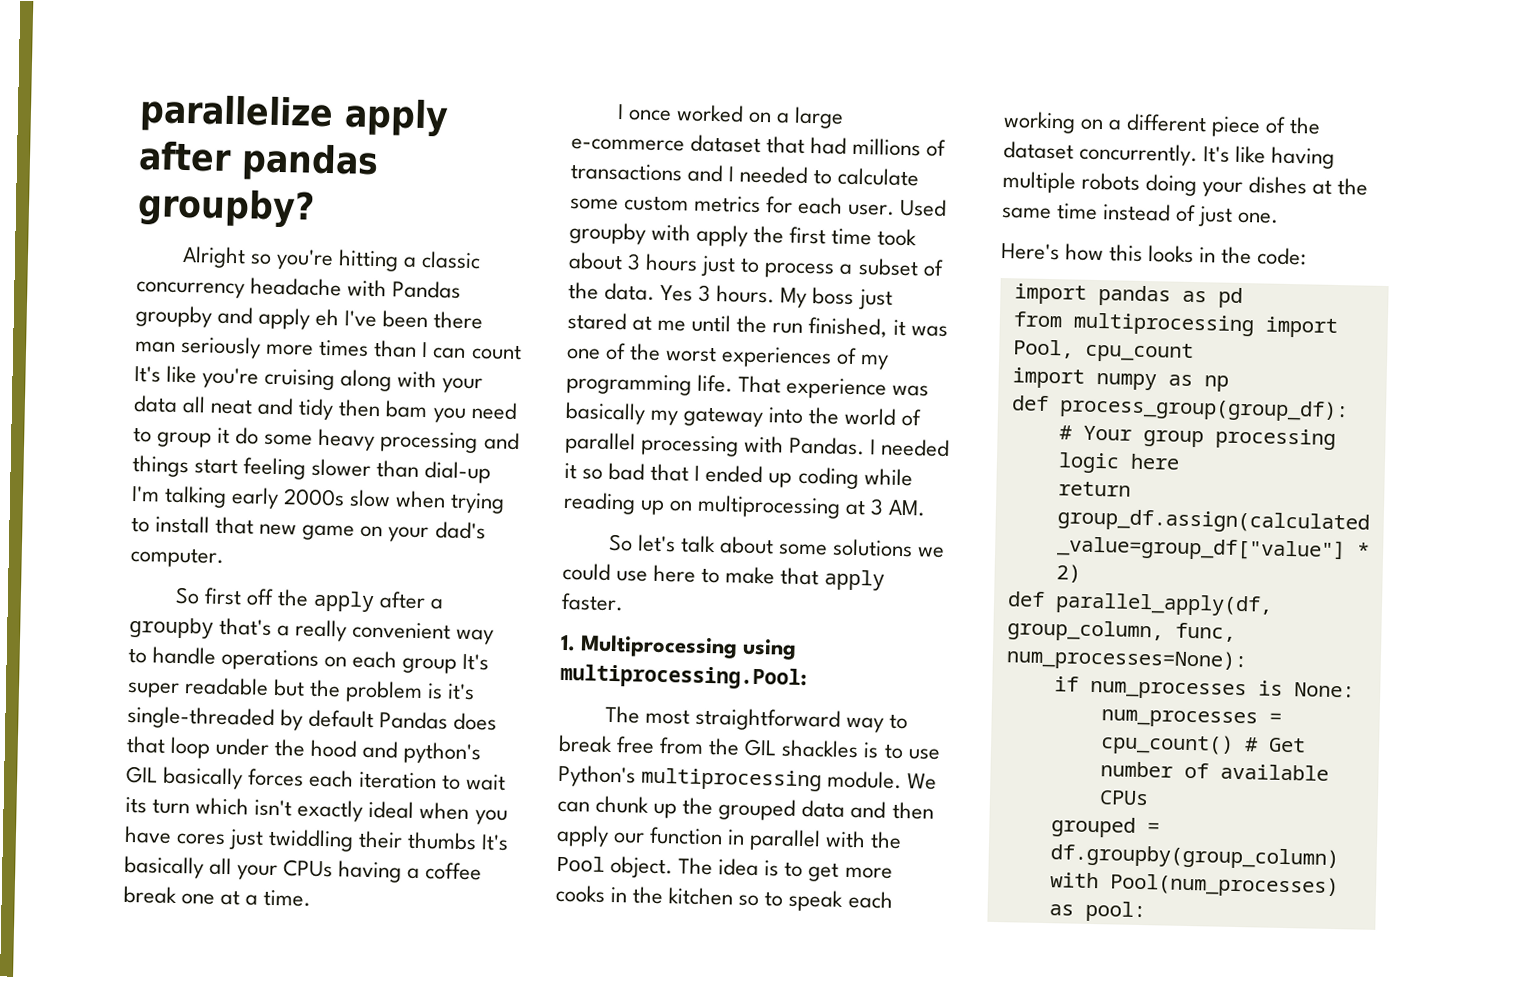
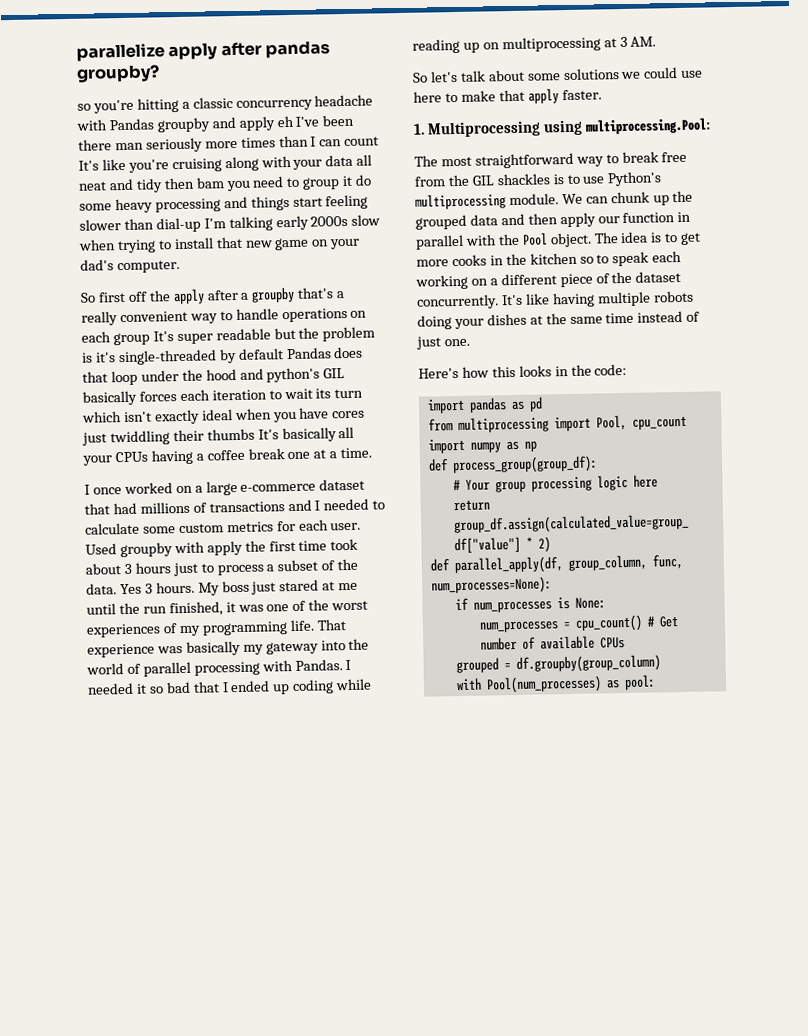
- Alright so you're hitting a classic concurrency headache with Pandas groupby and apply eh I've been there man seriously more times than I can count It's like you're cruising along with your data all neat and tidy then bam you need to group it do some heavy processing and things start feeling slower than dial-up I'm talking early 2000s slow when trying to install that new game on your dad's computer.
+ so you're hitting a classic concurrency headache with Pandas groupby and apply eh I've been there man seriously more times than I can count It's like you're cruising along with your data all neat and tidy then bam you need to group it do some heavy processing and things start feeling slower than dial-up I'm talking early 2000s slow when trying to install that new game on your dad's computer.

